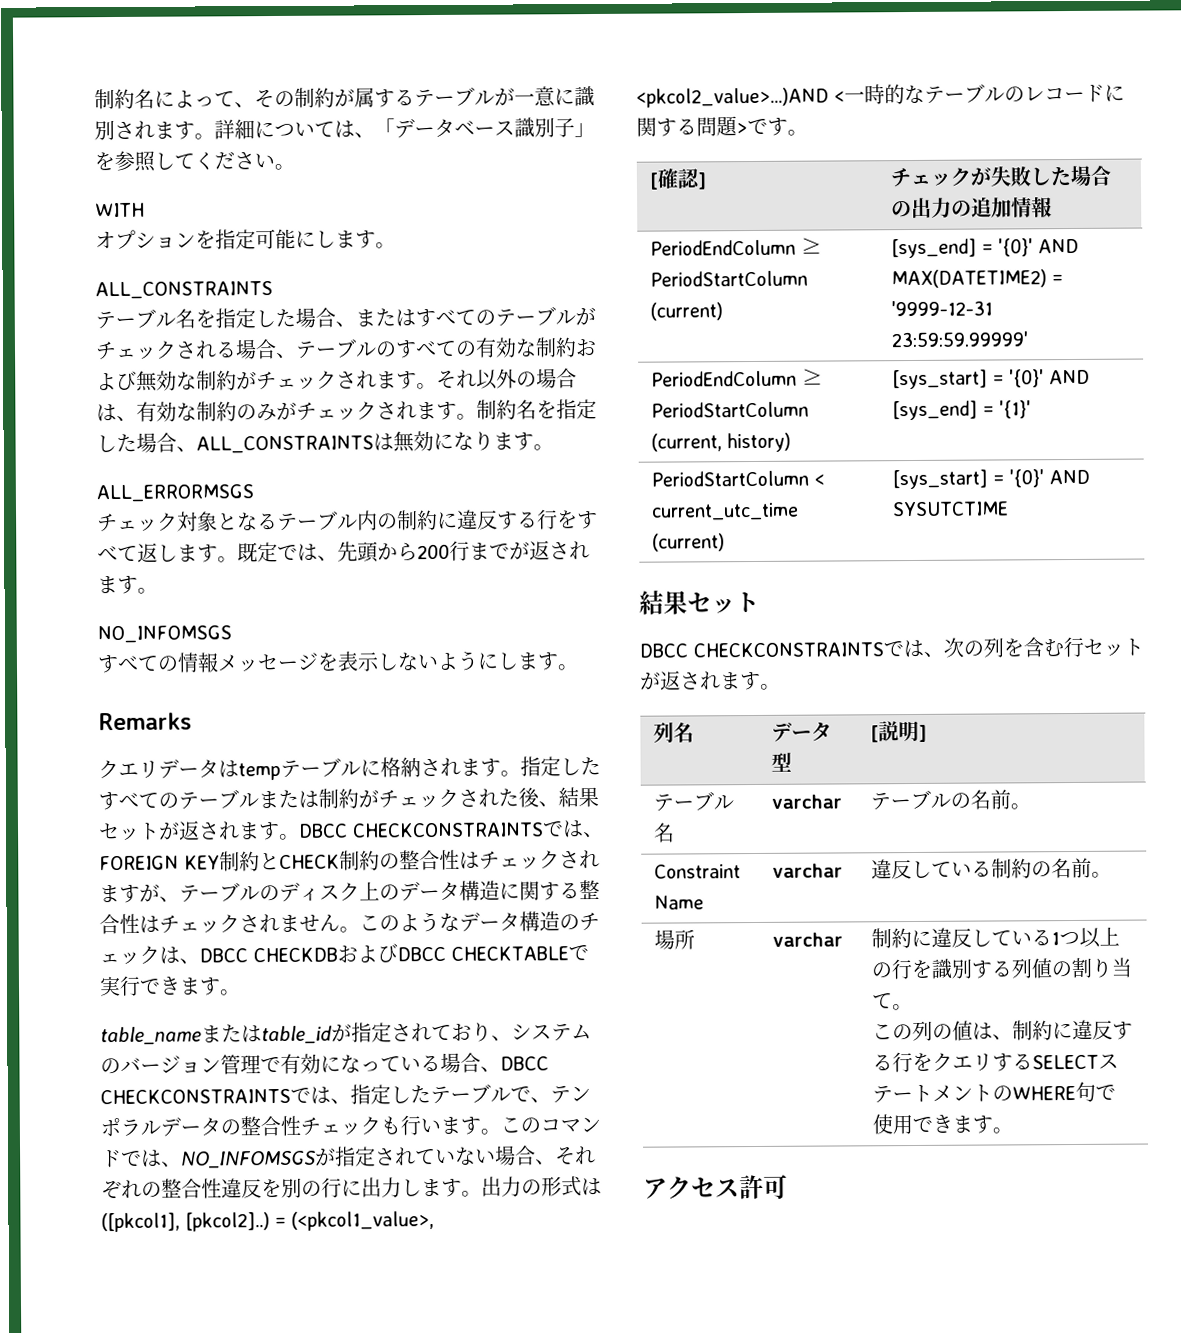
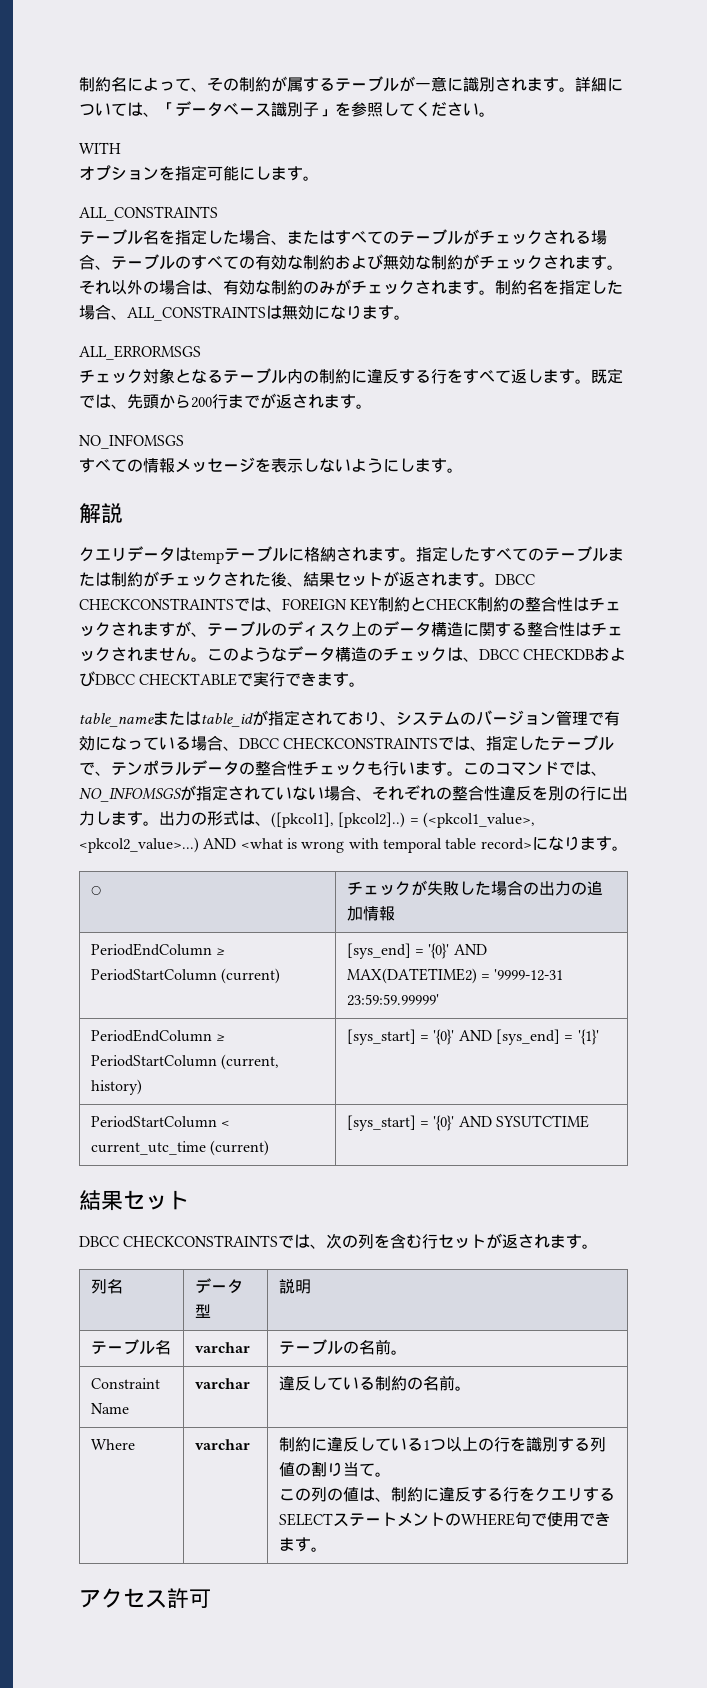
- Remarks
+ 解説
- 出力の形式は([pkcol1], [pkcol2]..)
+ 出力の形式は、([pkcol1], [pkcol2]..)
- = (<pkcol1_value>, <pkcol2_value>...)AND <一時的なテーブルのレコードに関する問題>です。
- [確認] | チェックが失敗した場合の出力の追加情報
+ = (<pkcol1_value>, <pkcol2_value>...) AND <what is wrong with temporal table record>になります。
+ ○ | チェックが失敗した場合の出力の追加情報
- 列名 | データ型 | [説明]
+ 列名 | データ型 | 説明
- 場所 | varchar | 制約に違反している1つ以上の行を識別する列値の割り当て。
+ Where | varchar | 制約に違反している1つ以上の行を識別する列値の割り当て。

